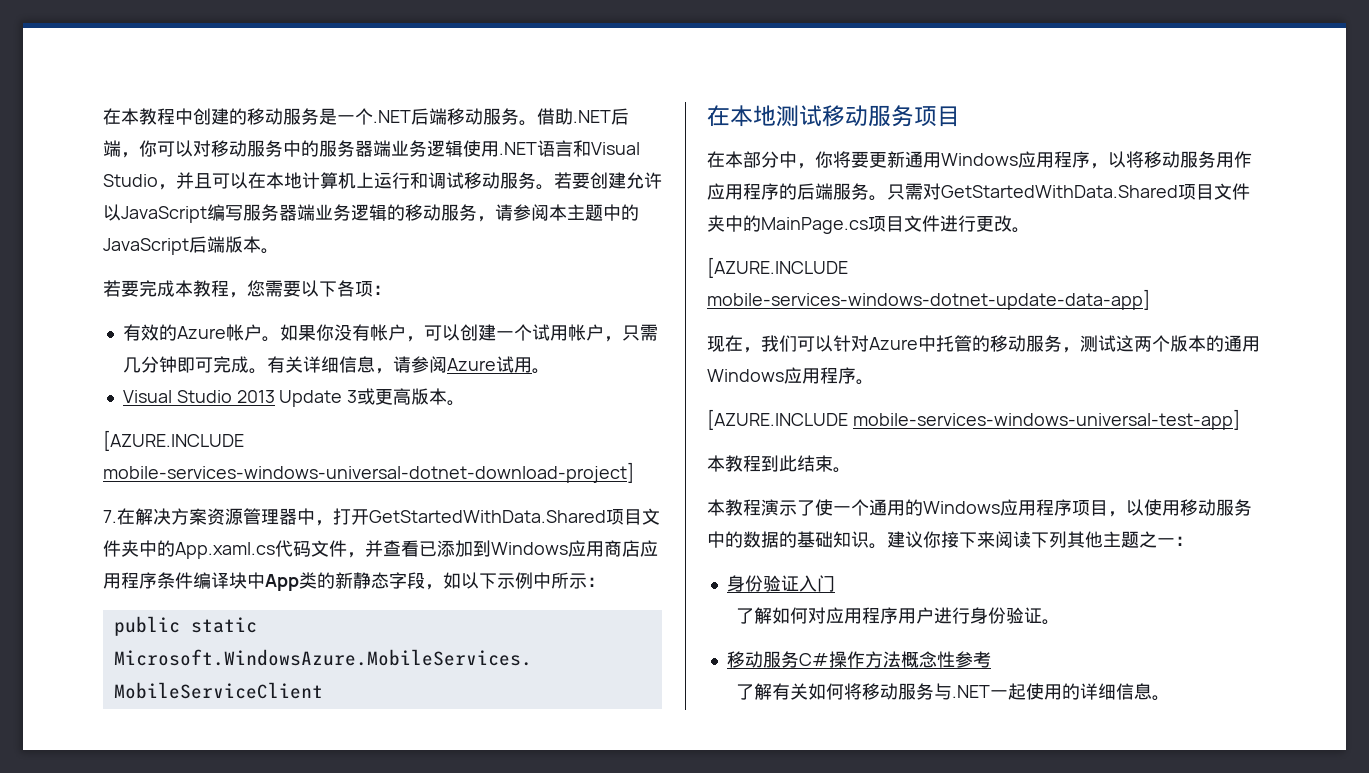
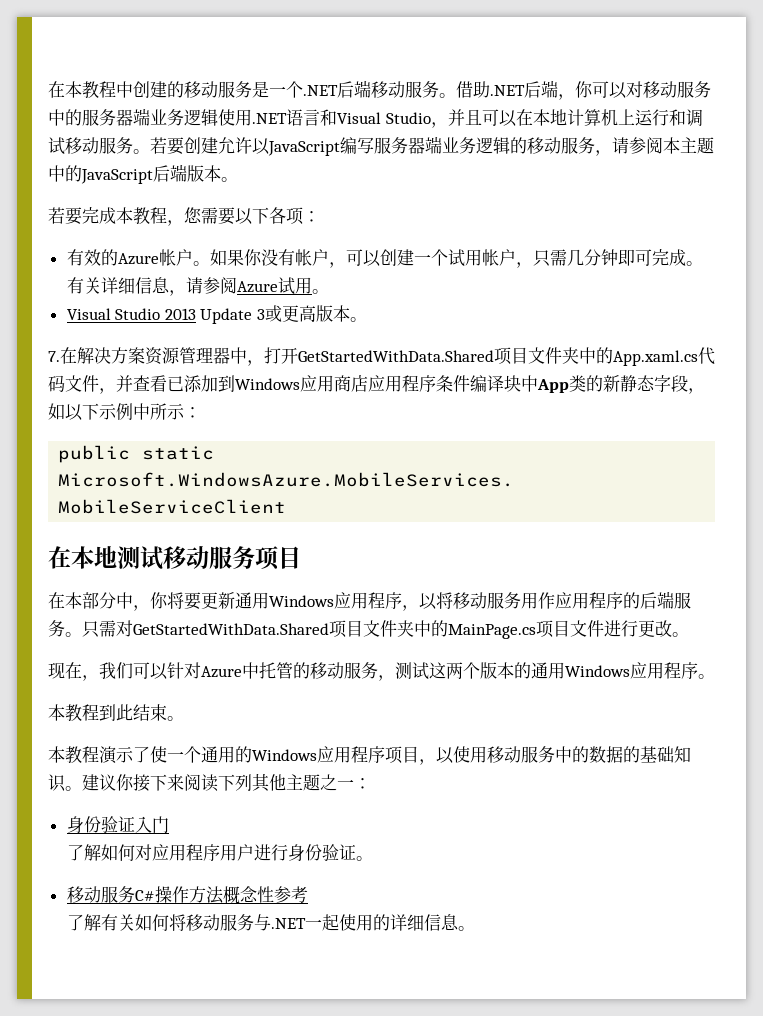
- [AZURE.INCLUDE mobile-services-windows-universal-dotnet-download-project]
- [AZURE.INCLUDE mobile-services-windows-dotnet-update-data-app]
- [AZURE.INCLUDE mobile-services-windows-universal-test-app]

